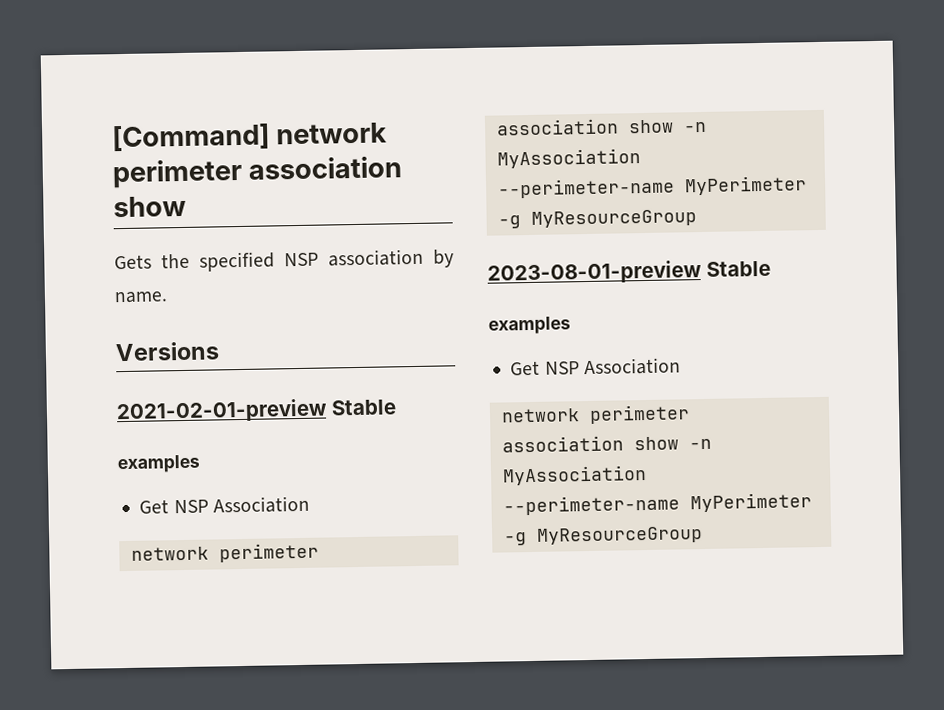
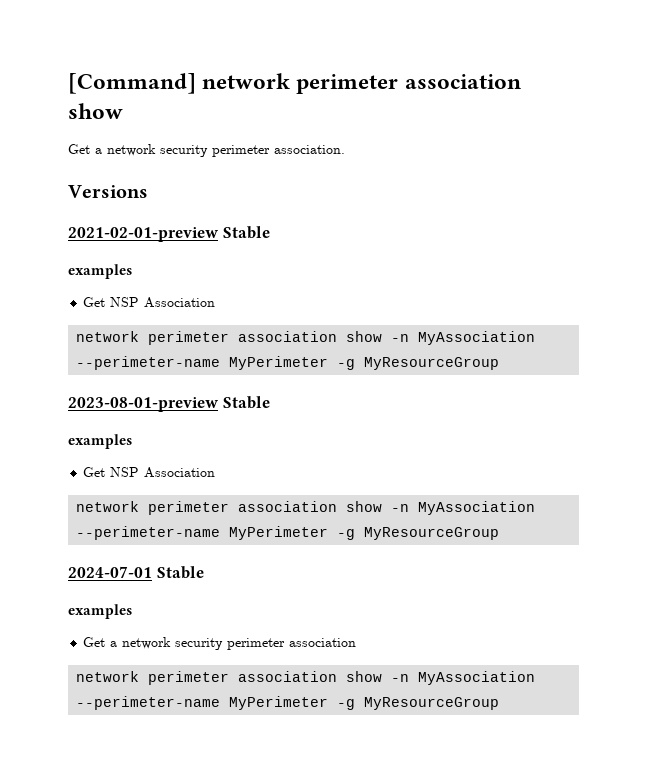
- Gets the specified NSP association by name.
+ Get a network security perimeter association.
+ 2024-07-01 Stable
+ examples
+ Get a network security perimeter association
+ network perimeter association show -n MyAssociation --perimeter-name MyPerimeter -g MyResourceGroup

